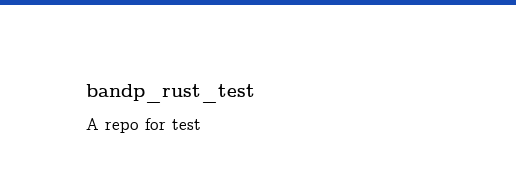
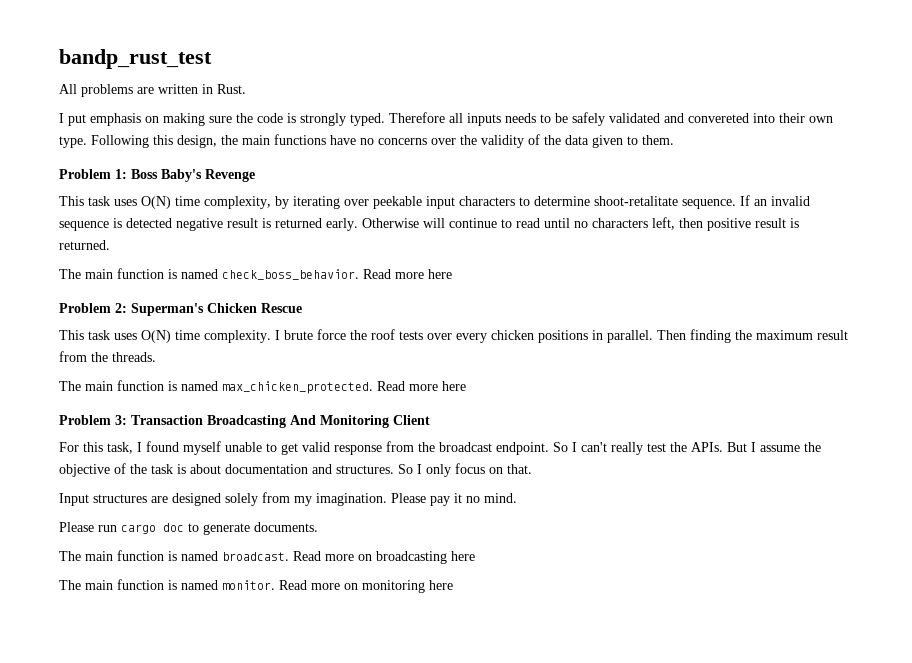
- A repo for test
+ All problems are written in Rust.
+ I put emphasis on making sure the code is strongly typed. Therefore all inputs needs to be safely validated and convereted into their own type. Following this design, the main functions have no concerns over the validity of the data given to them.
+ Problem 1: Boss Baby's Revenge
+ This task uses O(N) time complexity, by iterating over peekable input characters to determine shoot-retalitate sequence. If an invalid sequence is detected negative result is returned early. Otherwise will continue to read until no characters left, then positive result is returned.
+ The main function is named check_boss_behavior. Read more here
+ Problem 2: Superman's Chicken Rescue
+ This task uses O(N) time complexity. I brute force the roof tests over every chicken positions in parallel. Then finding the maximum result from the threads.
+ The main function is named max_chicken_protected. Read more here
+ Problem 3: Transaction Broadcasting And Monitoring Client
+ For this task, I found myself unable to get valid response from the broadcast endpoint. So I can't really test the APIs. But I assume the objective of the task is about documentation and structures. So I only focus on that.
+ Input structures are designed solely from my imagination. Please pay it no mind.
+ Please run cargo doc to generate documents.
+ The main function is named broadcast. Read more on broadcasting here
+ The main function is named monitor. Read more on monitoring here

